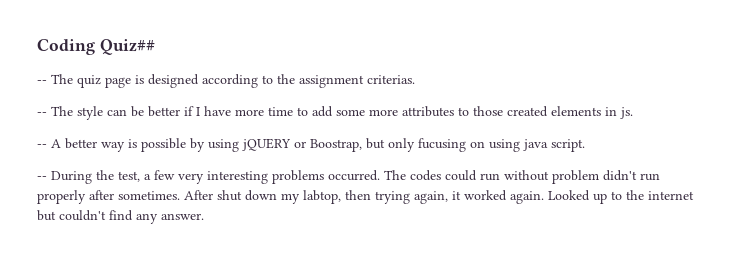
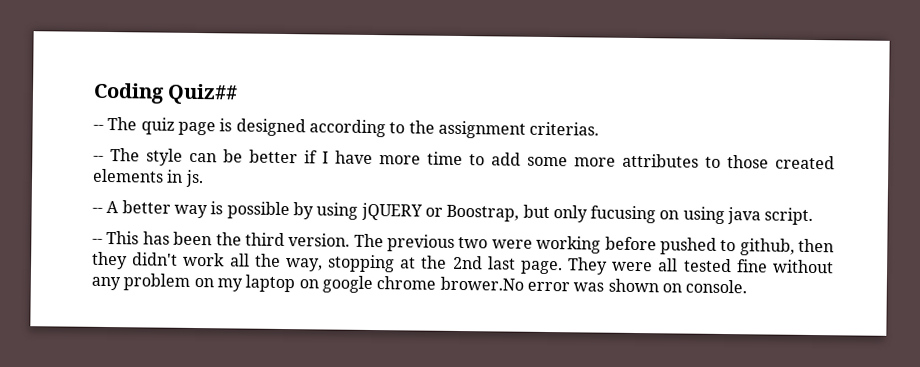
- -- During the test, a few very interesting problems occurred. The codes could run without problem didn't run properly after sometimes. After shut down my labtop, then trying again, it worked again. Looked up to the internet but couldn't find any answer.
+ -- This has been the third version. The previous two were working before pushed to github, then they didn't work all the way, stopping at the 2nd last page. They were all tested fine without any problem on my laptop on google chrome brower.No error was shown on console.

